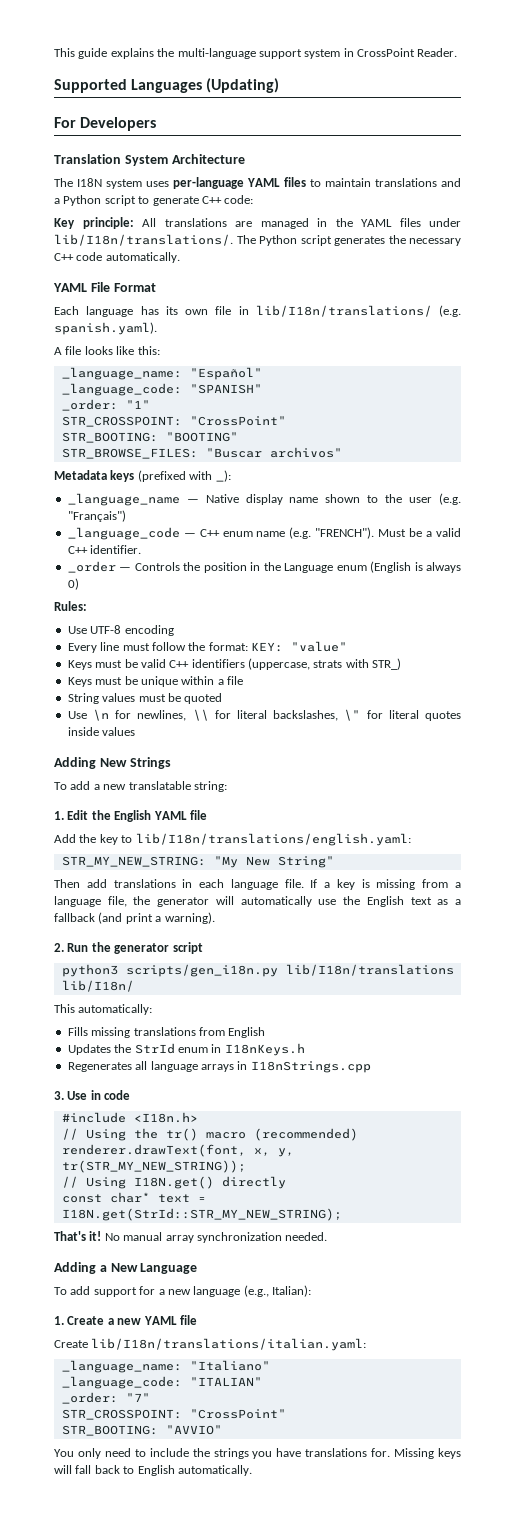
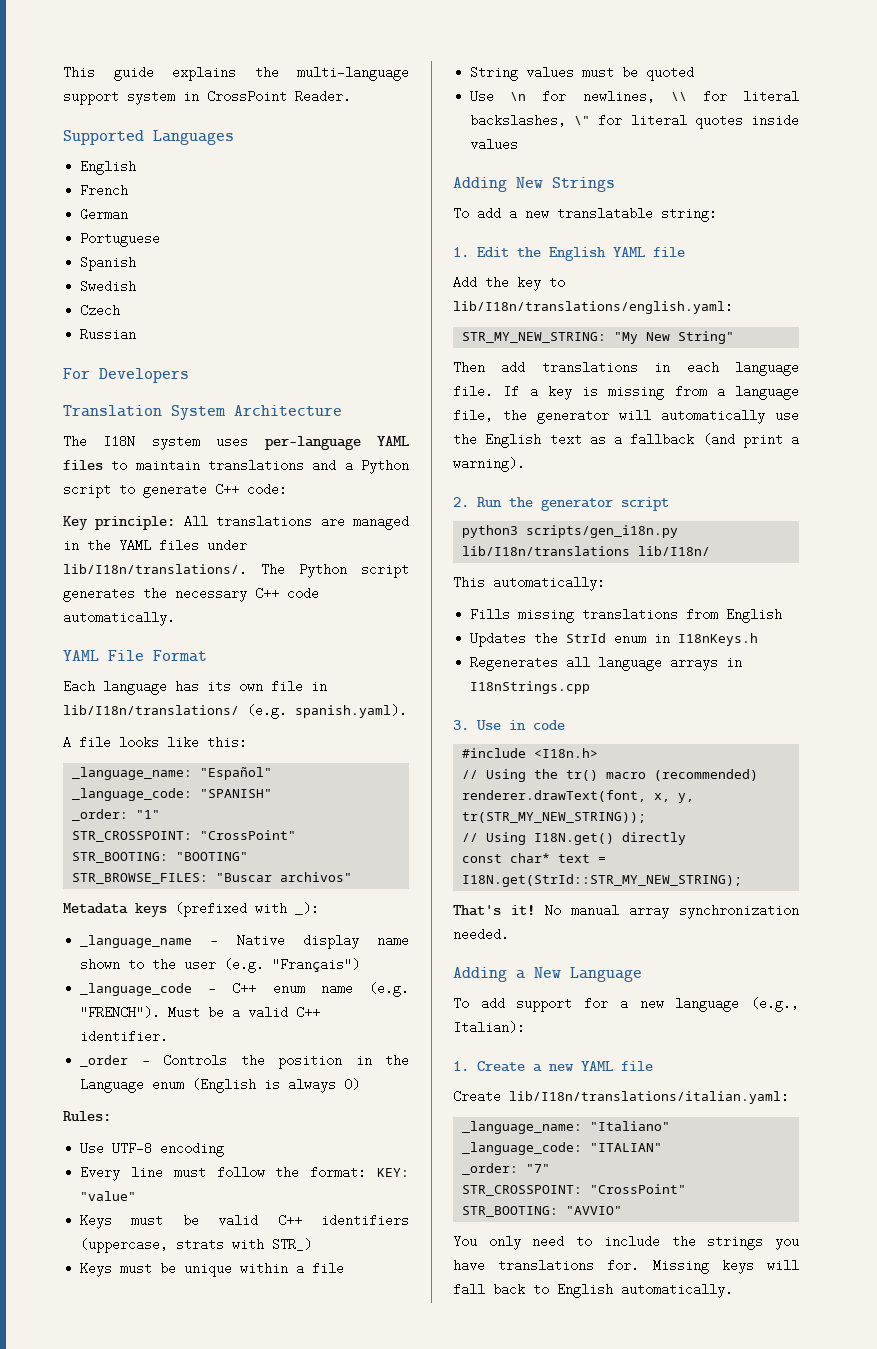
- Supported Languages (Updating)
+ Supported Languages
+ English
+ French
+ German
+ Portuguese
+ Spanish
+ Swedish
+ Czech
+ Russian

